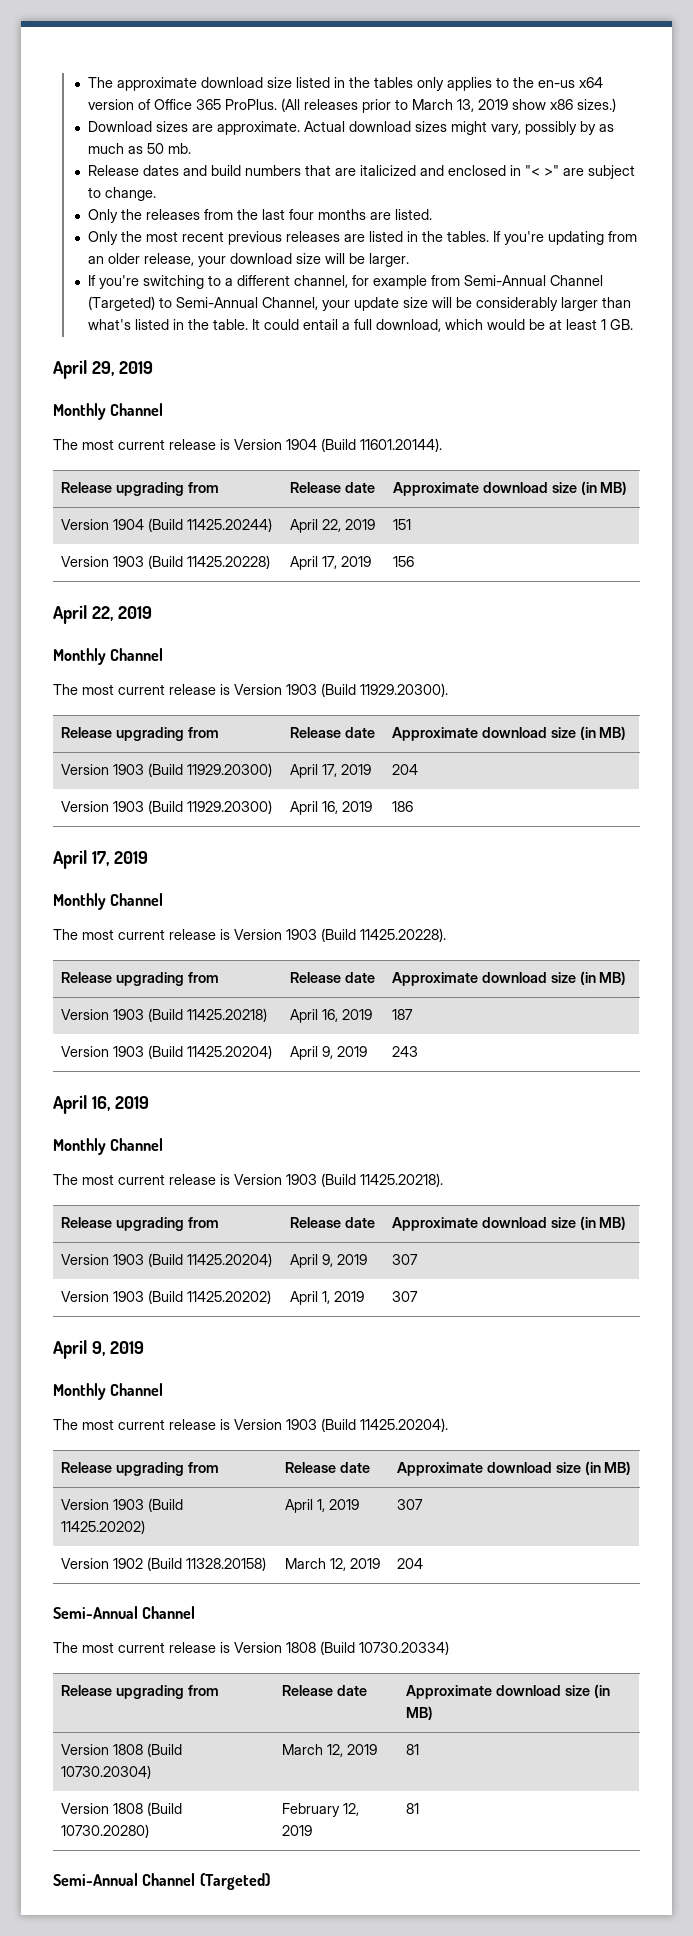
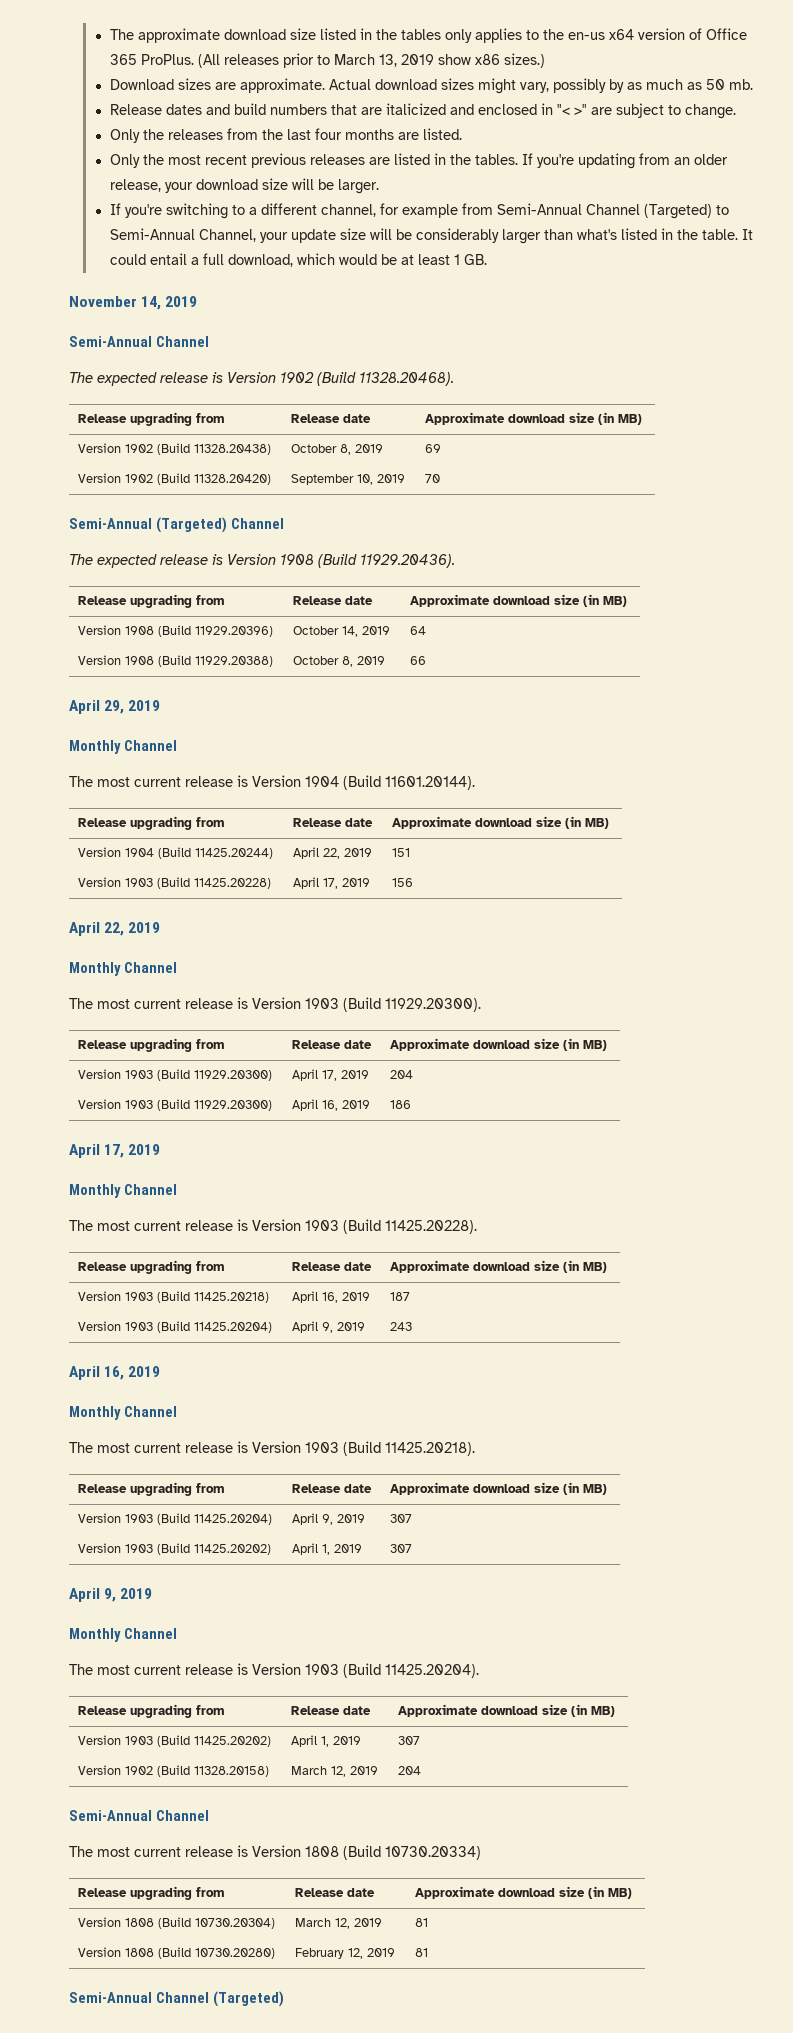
+ November 14, 2019
+ Semi-Annual Channel
+ The expected release is Version 1902 (Build 11328.20468).
+ Release upgrading from | Release date | Approximate download size (in MB)
+ Version 1902 (Build 11328.20438) | October 8, 2019 | 69
+ Version 1902 (Build 11328.20420) | September 10, 2019 | 70
+ Semi-Annual (Targeted) Channel
+ The expected release is Version 1908 (Build 11929.20436).
+ Release upgrading from | Release date | Approximate download size (in MB)
+ Version 1908 (Build 11929.20396) | October 14, 2019 | 64
+ Version 1908 (Build 11929.20388) | October 8, 2019 | 66

